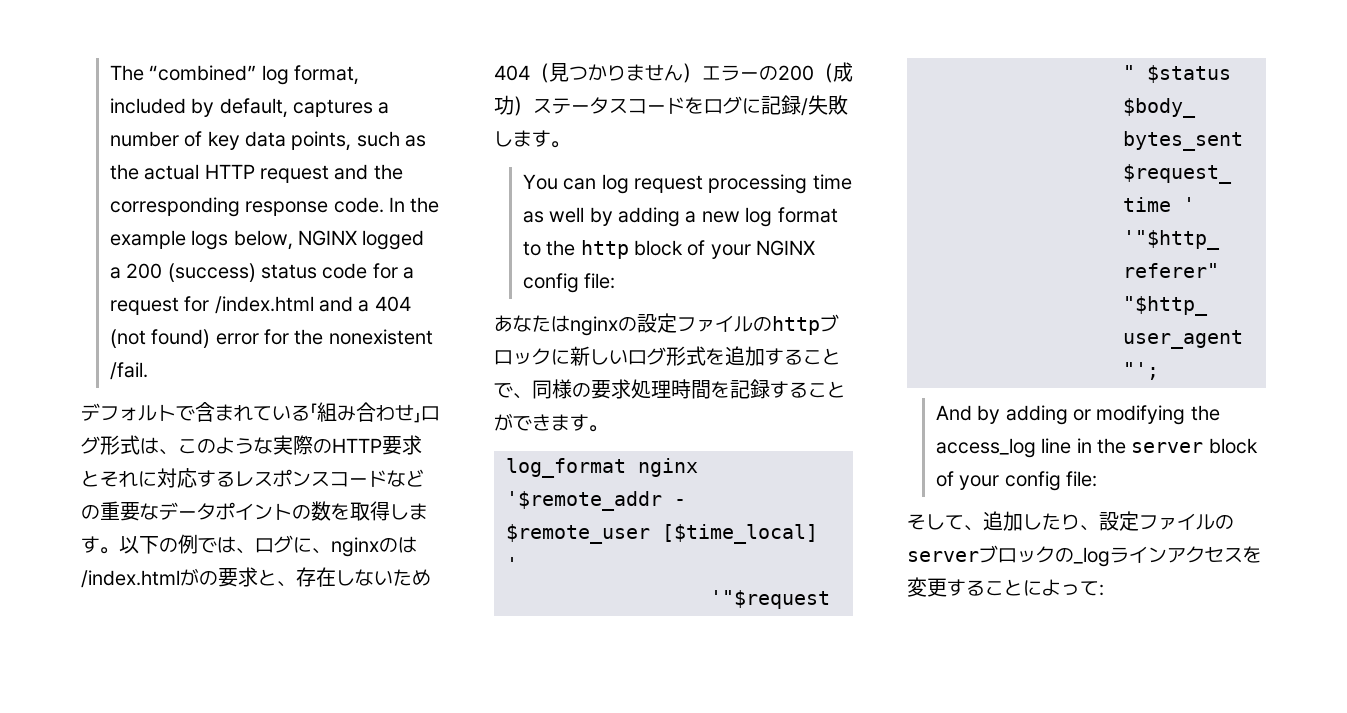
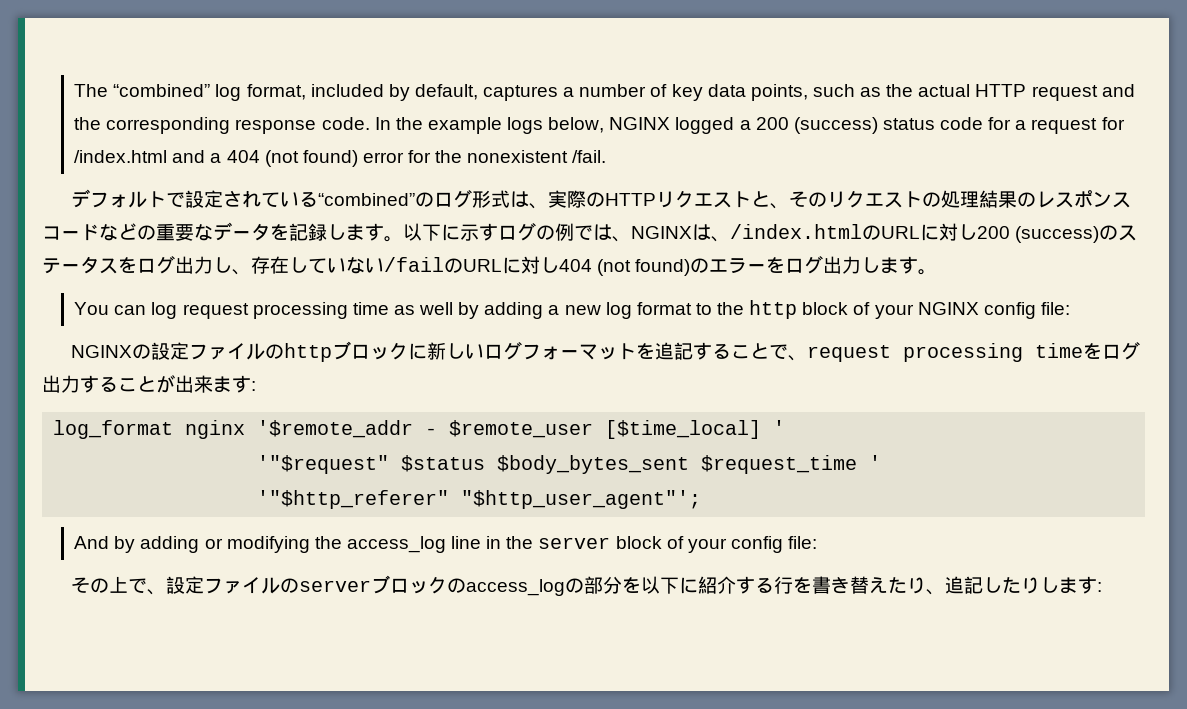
- デフォルトで含まれている「組み合わせ」ログ形式は、このような実際のHTTP要求とそれに対応するレスポンスコードなどの重要なデータポイントの数を取得します。以下の例では、ログに、nginxのは/index.htmlがの要求と、存在しないため404（見つかりません）エラーの200（成功）ステータスコードをログに記録/失敗します。
+ デフォルトで設定されている“combined”のログ形式は、実際のHTTPリクエストと、そのリクエストの処理結果のレスポンスコードなどの重要なデータを記録します。以下に示すログの例では、NGINXは、/index.htmlのURLに対し200 (success)のステータスをログ出力し、存在していない/failのURLに対し404 (not found)のエラーをログ出力します。
- あなたはnginxの設定ファイルのhttpブロックに新しいログ形式を追加することで、同様の要求処理時間を記録することができます。
+ NGINXの設定ファイルのhttpブロックに新しいログフォーマットを追記することで、request processing timeをログ出力することが出来ます:
- そして、追加したり、設定ファイルのserverブロックの_logラインアクセスを変更することによって:
+ その上で、設定ファイルのserverブロックのaccess_logの部分を以下に紹介する行を書き替えたり、追記したりします:

